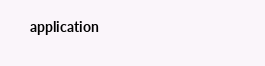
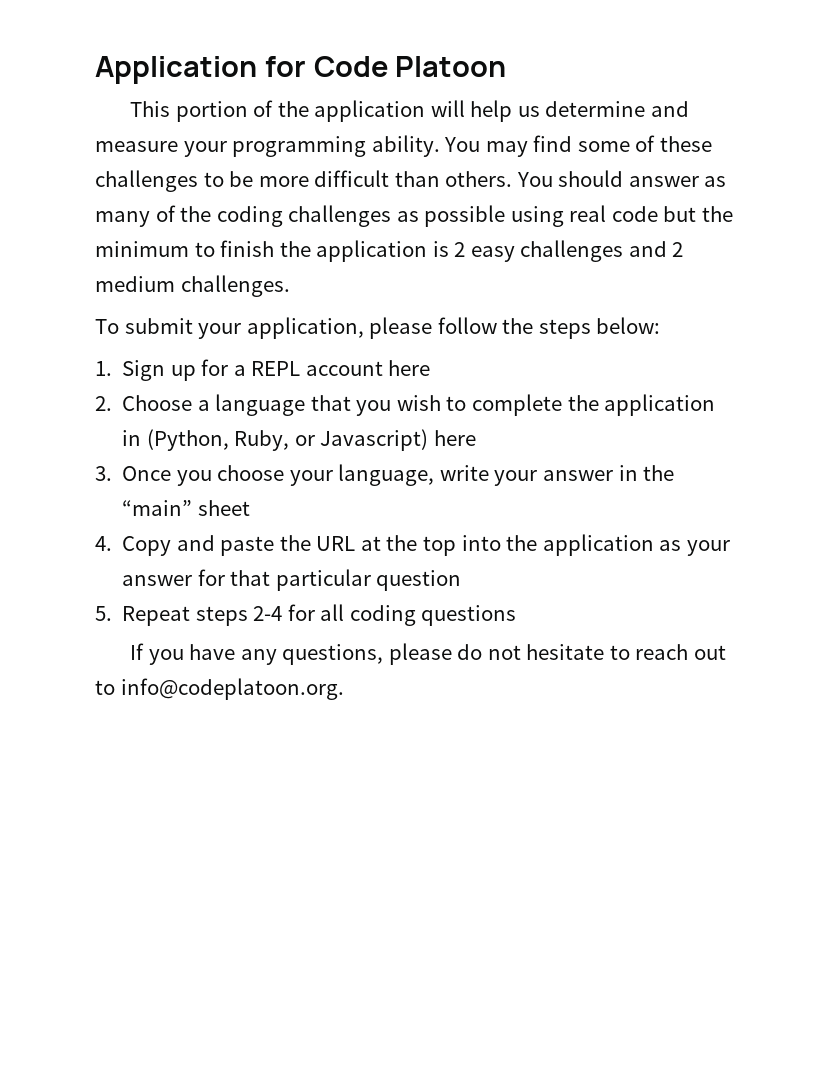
- application
+ Application for Code Platoon
+ This portion of the application will help us determine and measure your programming ability. You may find some of these challenges to be more difficult than others. You should answer as many of the coding challenges as possible using real code but the minimum to finish the application is 2 easy challenges and 2 medium challenges.
+ To submit your application, please follow the steps below:
+ 1. Sign up for a REPL account here
+ 2. Choose a language that you wish to complete the application in (Python, Ruby, or Javascript) here
+ 3. Once you choose your language, write your answer in the “main” sheet
+ 4. Copy and paste the URL at the top into the application as your answer for that particular question
+ 5. Repeat steps 2-4 for all coding questions
+ If you have any questions, please do not hesitate to reach out to info@codeplatoon.org.

